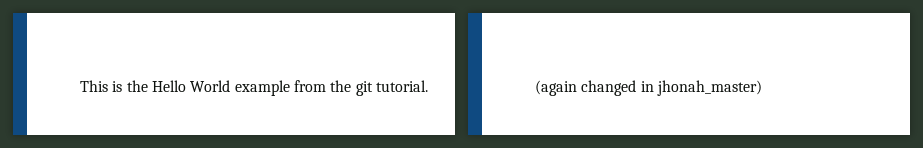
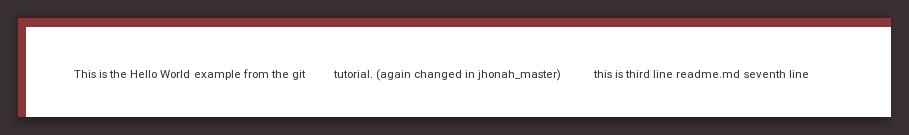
- (again changed in jhonah_master)
+ (again changed in jhonah_master) this is third line readme.md seventh line

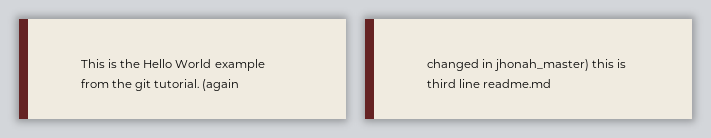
- (again changed in jhonah_master) this is third line readme.md seventh line
+ (again changed in jhonah_master) this is third line readme.md

